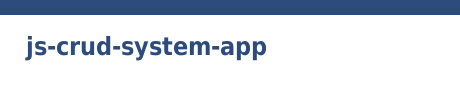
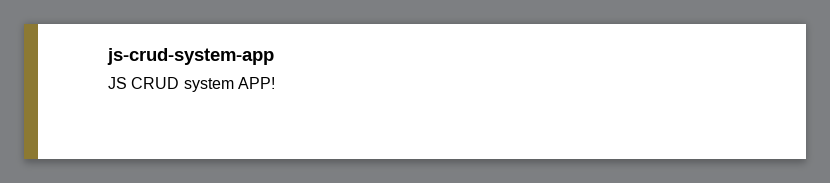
+ JS CRUD system APP!

